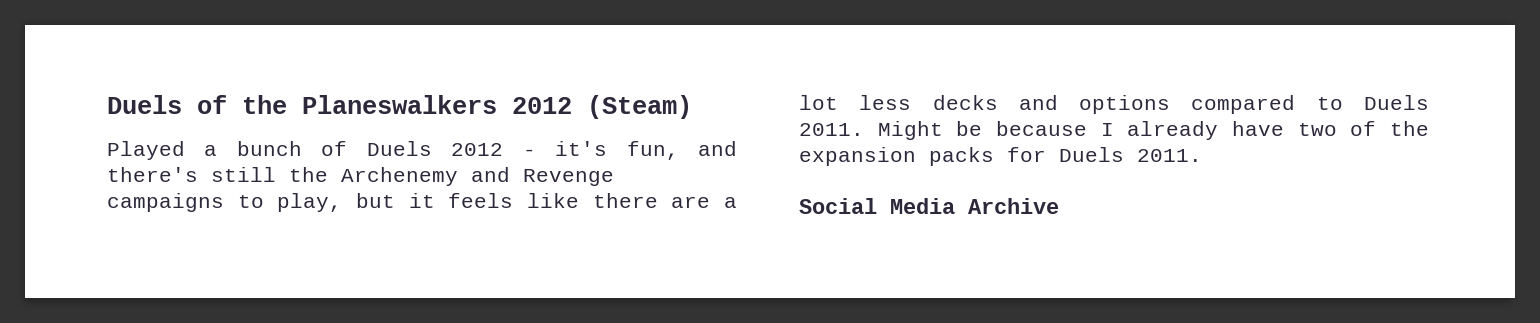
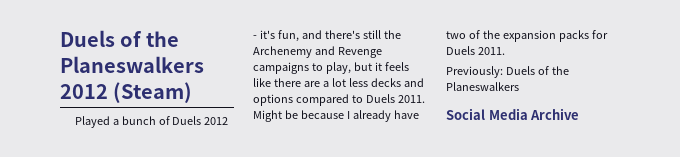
+ Previously: Duels of the Planeswalkers

